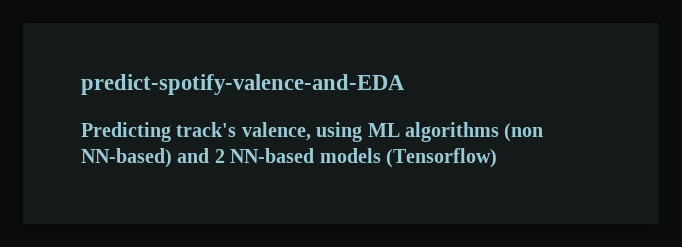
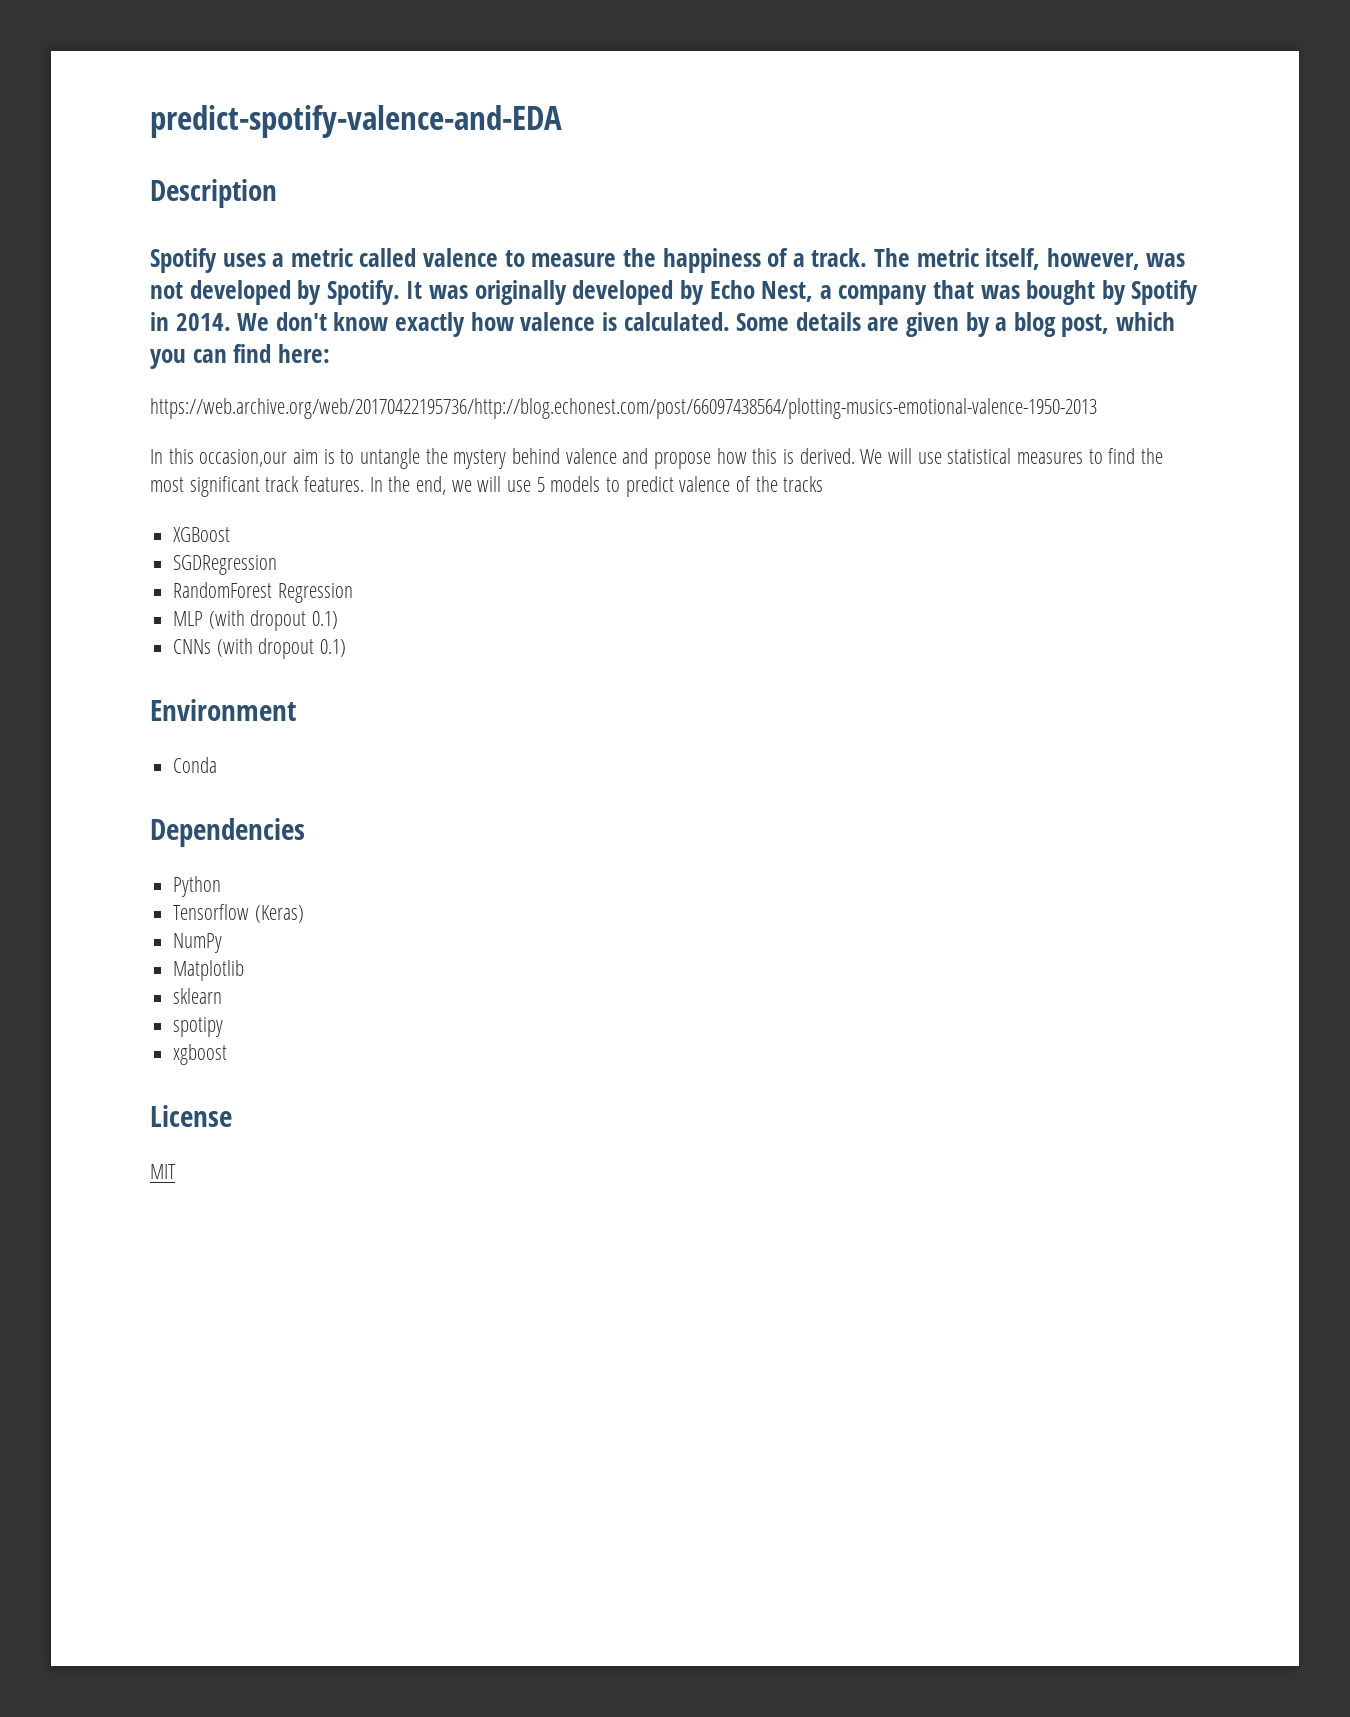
- Predicting track's valence, using ML algorithms (non NN-based) and 2 NN-based models (Tensorflow)
+ Description
+ Spotify uses a metric called valence to measure the happiness of a track. The metric itself, however, was not developed by Spotify. It was originally developed by Echo Nest, a company that was bought by Spotify in 2014. We don't know exactly how valence is calculated. Some details are given by a blog post, which you can find here:
+ https://web.archive.org/web/20170422195736/http://blog.echonest.com/post/66097438564/plotting-musics-emotional-valence-1950-2013
+ In this occasion,our aim is to untangle the mystery behind valence and propose how this is derived. We will use statistical measures to find the most significant track features. In the end, we will use 5 models to predict valence of the tracks
+ XGBoost
+ SGDRegression
+ RandomForest Regression
+ MLP (with dropout 0.1)
+ CNNs (with dropout 0.1)
+ Environment
+ Conda
+ Dependencies
+ Python
+ Tensorflow (Keras)
+ NumPy
+ Matplotlib
+ sklearn
+ spotipy
+ xgboost
+ License
+ MIT

